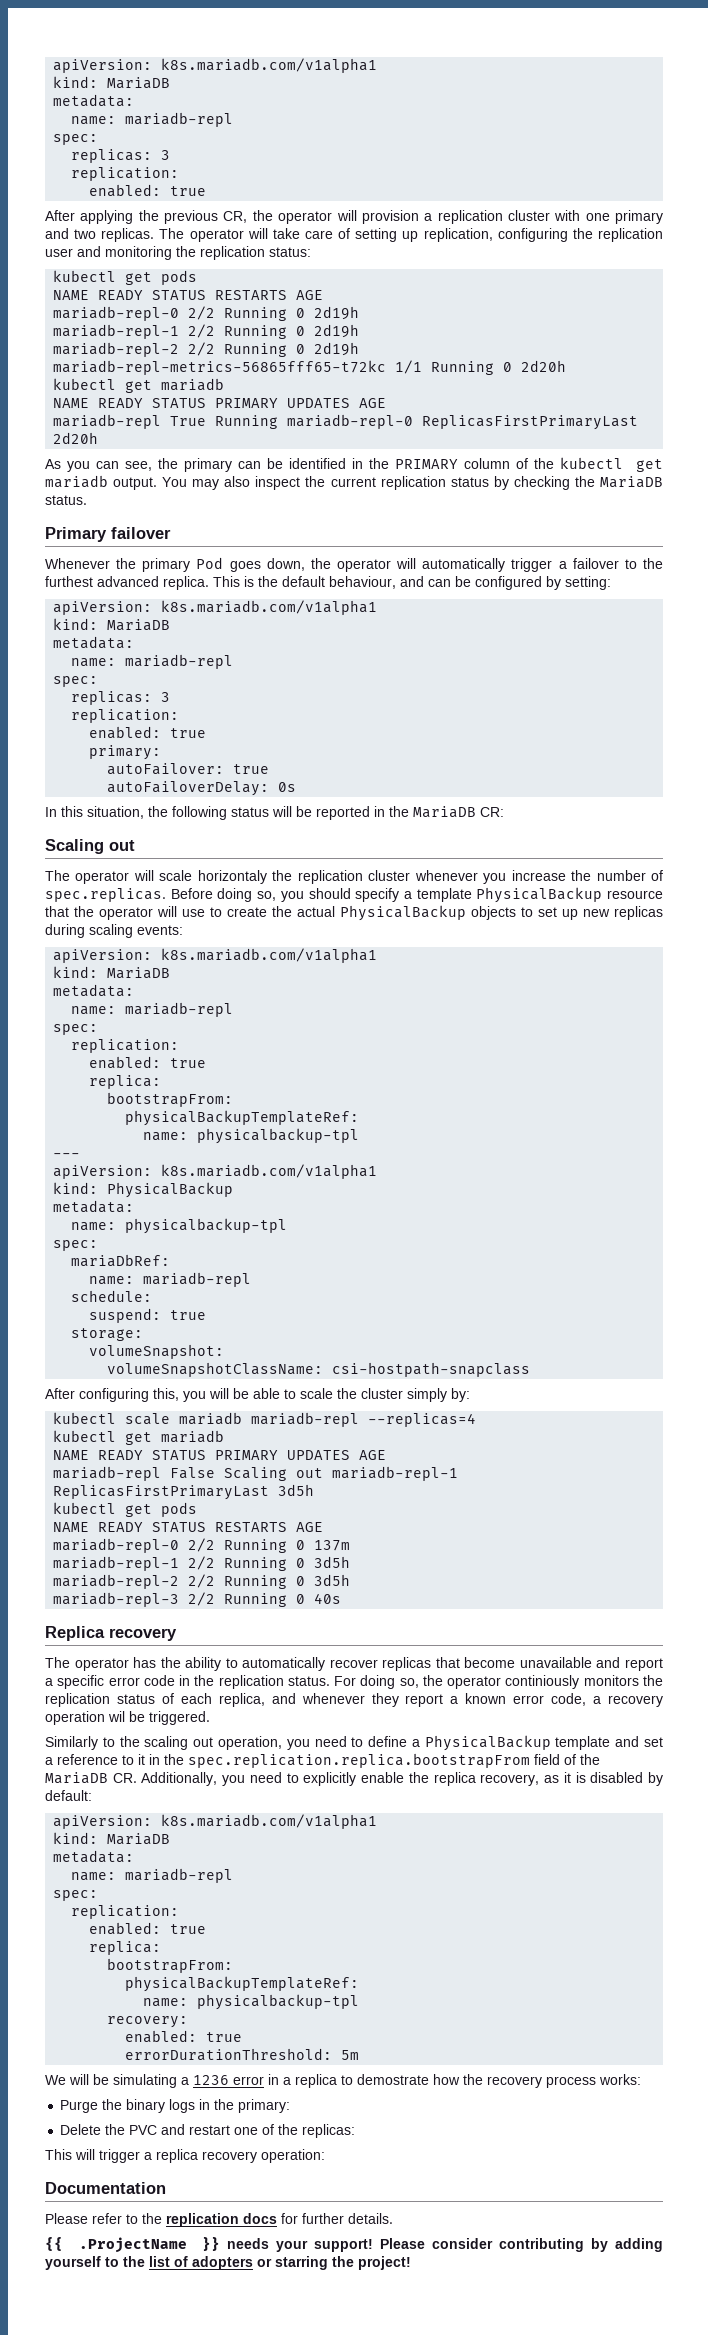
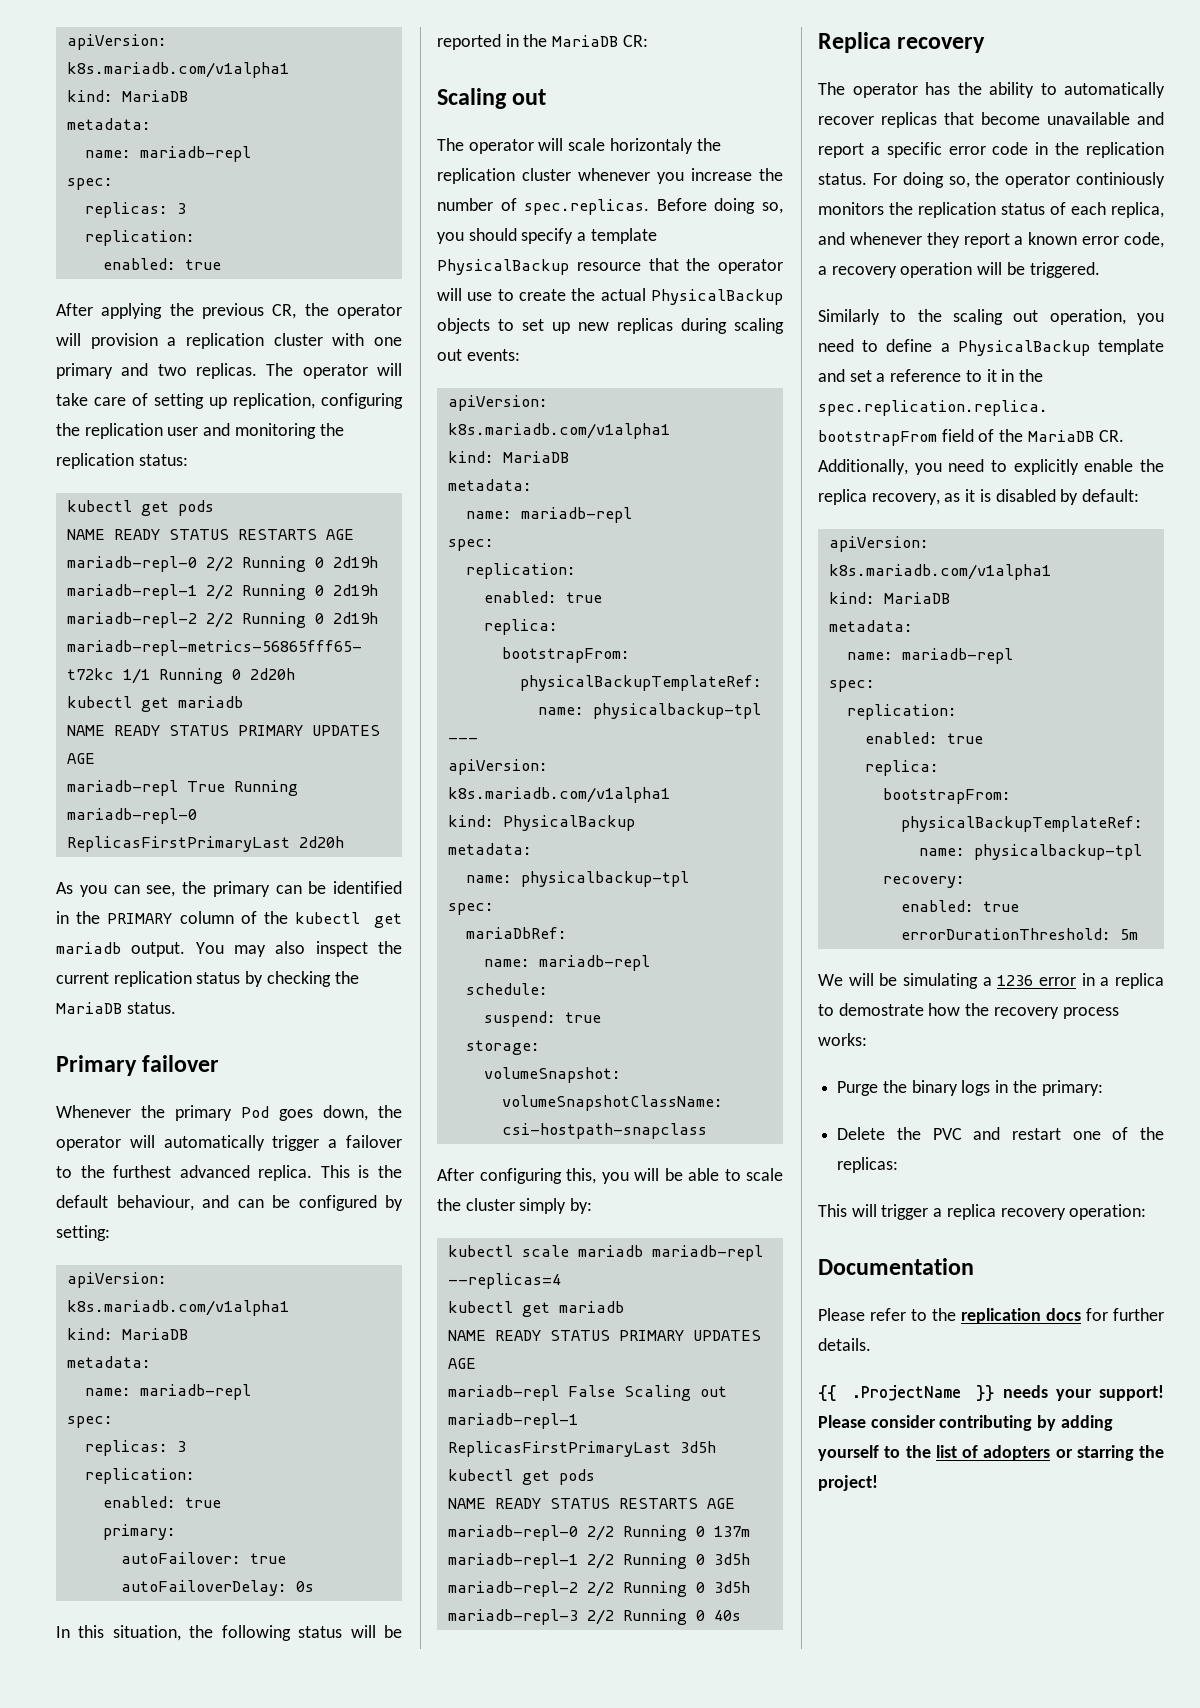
- The operator will scale horizontaly the replication cluster whenever you increase the number of spec.replicas. Before doing so, you should specify a template PhysicalBackup resource that the operator will use to create the actual PhysicalBackup objects to set up new replicas during scaling events:
+ The operator will scale horizontaly the replication cluster whenever you increase the number of spec.replicas. Before doing so, you should specify a template PhysicalBackup resource that the operator will use to create the actual PhysicalBackup objects to set up new replicas during scaling out events:
- For doing so, the operator continiously monitors the replication status of each replica, and whenever they report a known error code, a recovery operation wil be triggered.
+ For doing so, the operator continiously monitors the replication status of each replica, and whenever they report a known error code, a recovery operation will be triggered.

